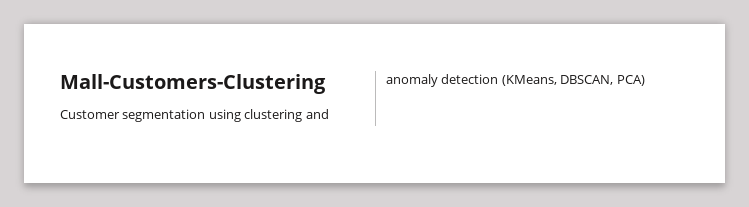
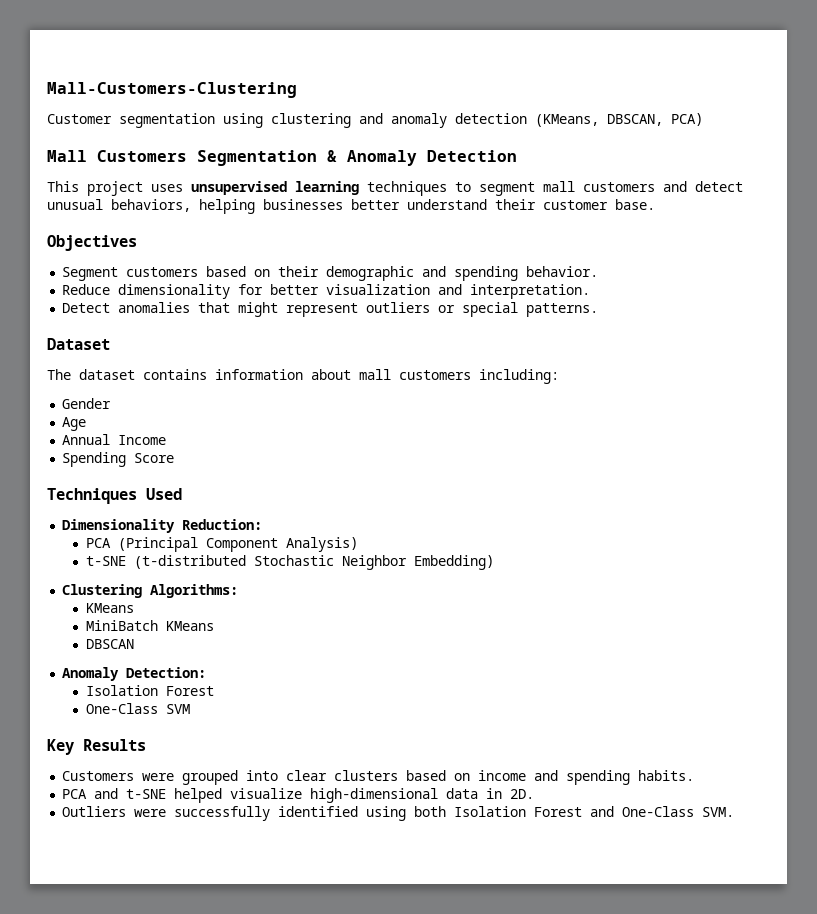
+ Mall Customers Segmentation & Anomaly Detection
+ This project uses unsupervised learning techniques to segment mall customers and detect unusual behaviors, helping businesses better understand their customer base.
+ Objectives
+ Segment customers based on their demographic and spending behavior.
+ Reduce dimensionality for better visualization and interpretation.
+ Detect anomalies that might represent outliers or special patterns.
+ Dataset
+ The dataset contains information about mall customers including:
+ Gender
+ Age
+ Annual Income
+ Spending Score
+ Techniques Used
+ Dimensionality Reduction:
+ PCA (Principal Component Analysis)
+ t-SNE (t-distributed Stochastic Neighbor Embedding)
+ Clustering Algorithms:
+ KMeans
+ MiniBatch KMeans
+ DBSCAN
+ Anomaly Detection:
+ Isolation Forest
+ One-Class SVM
+ Key Results
+ Customers were grouped into clear clusters based on income and spending habits.
+ PCA and t-SNE helped visualize high-dimensional data in 2D.
+ Outliers were successfully identified using both Isolation Forest and One-Class SVM.

